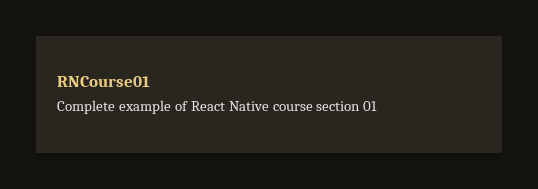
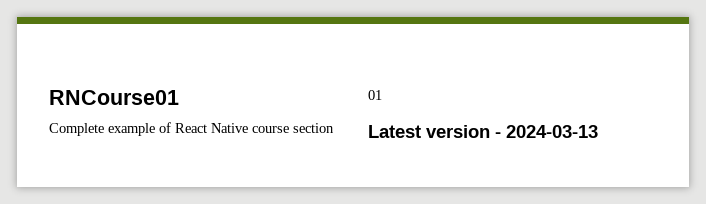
+ Latest version - 2024-03-13

